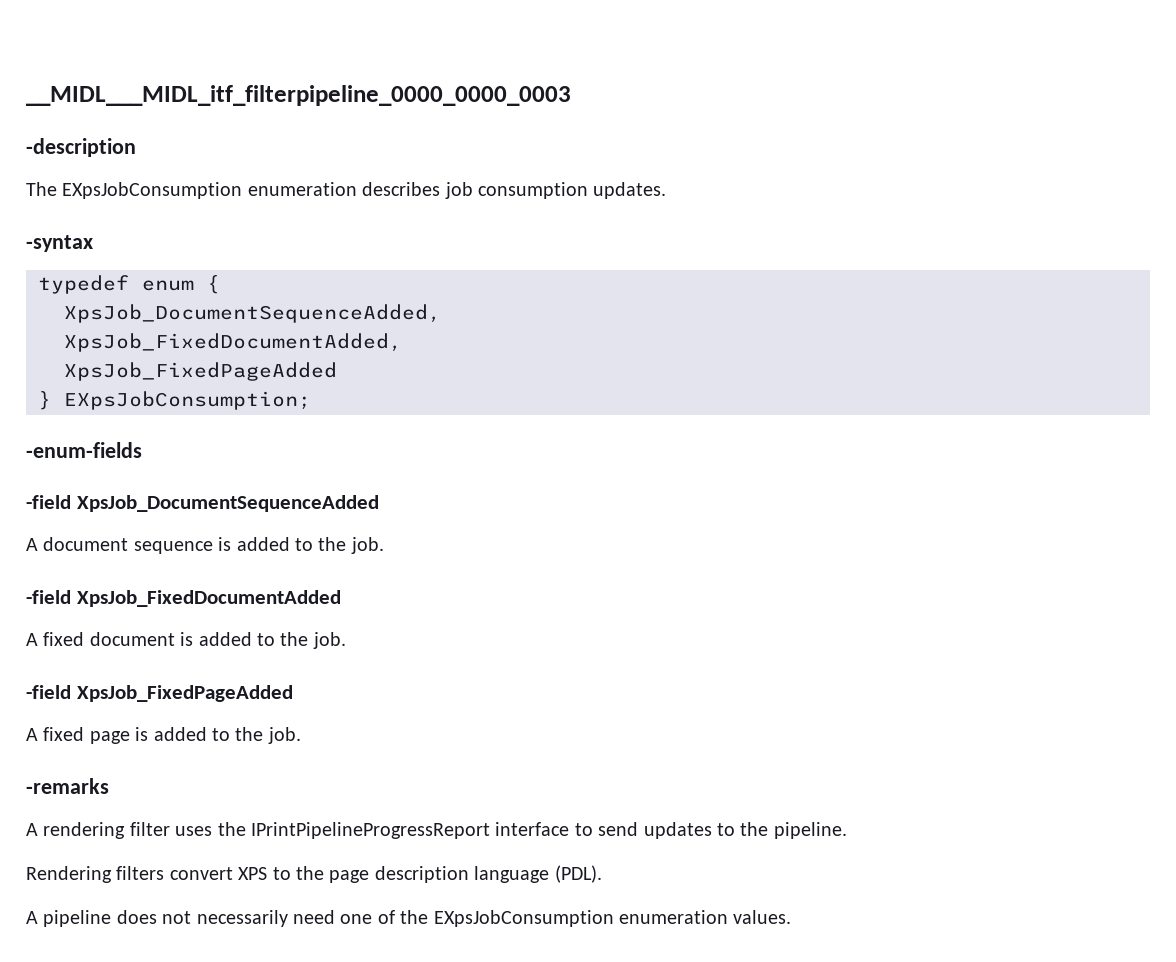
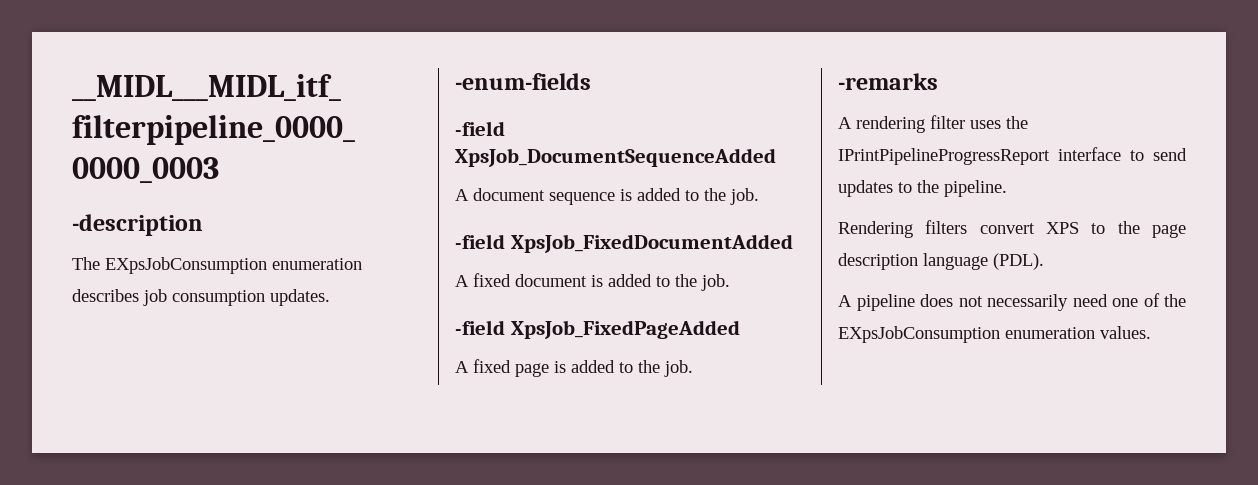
- -syntax
- typedef enum {
- XpsJob_DocumentSequenceAdded,
- XpsJob_FixedDocumentAdded,
- XpsJob_FixedPageAdded
- } EXpsJobConsumption;

